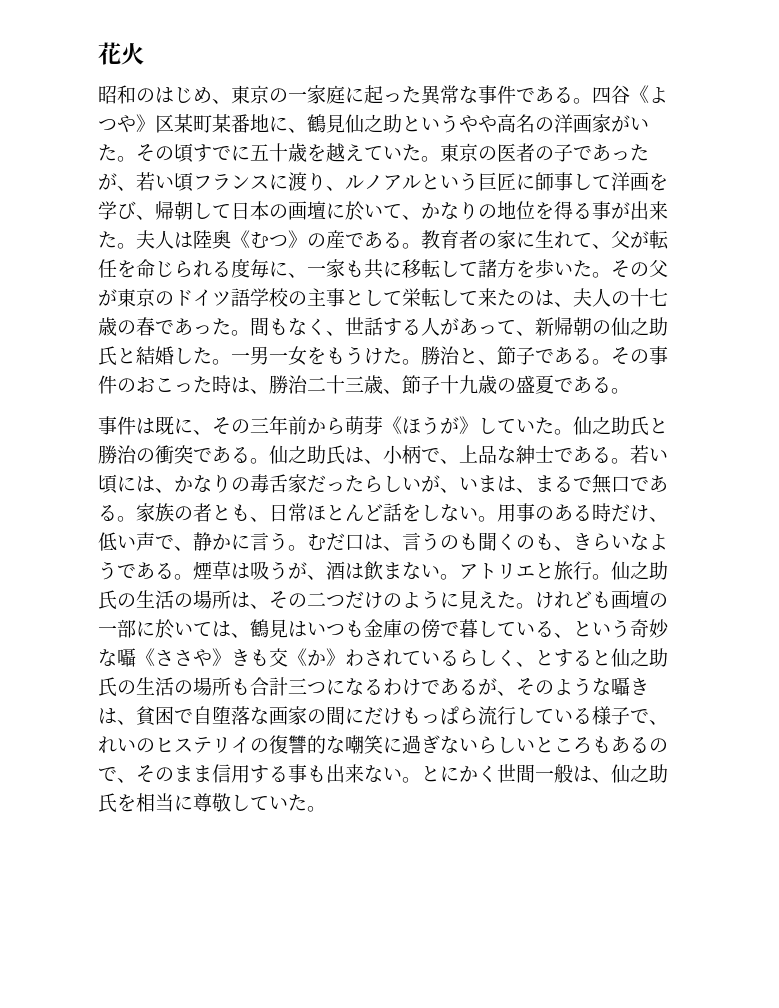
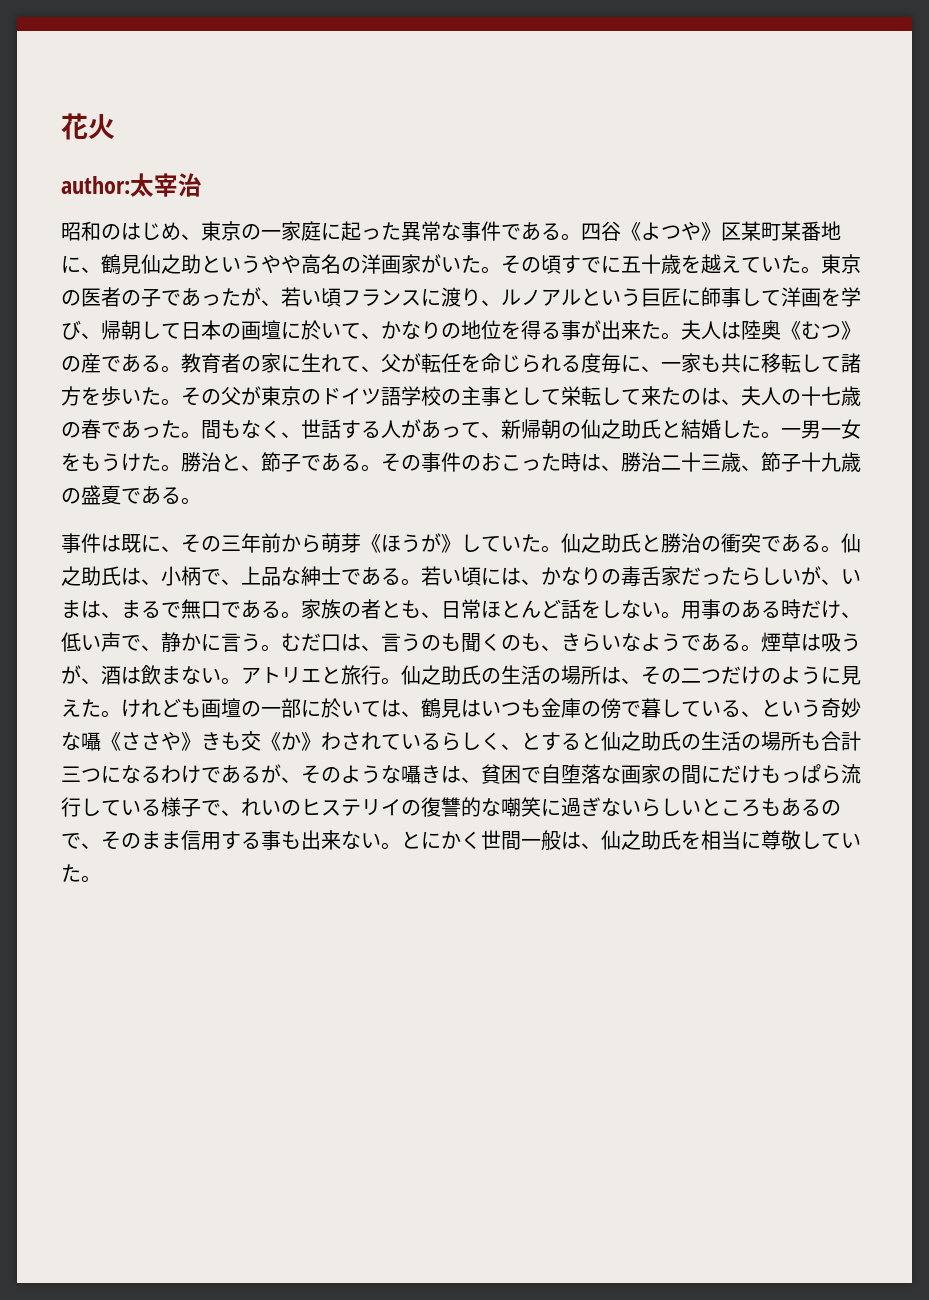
+ author:太宰治

